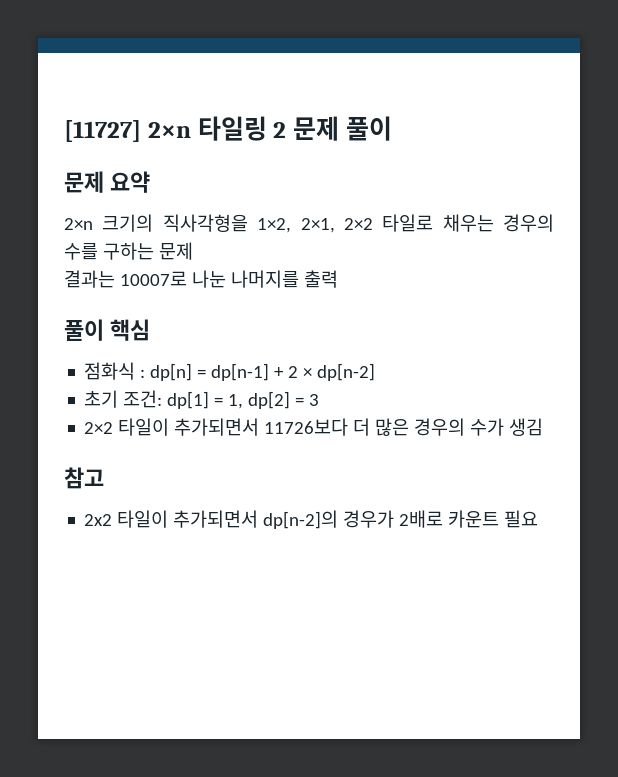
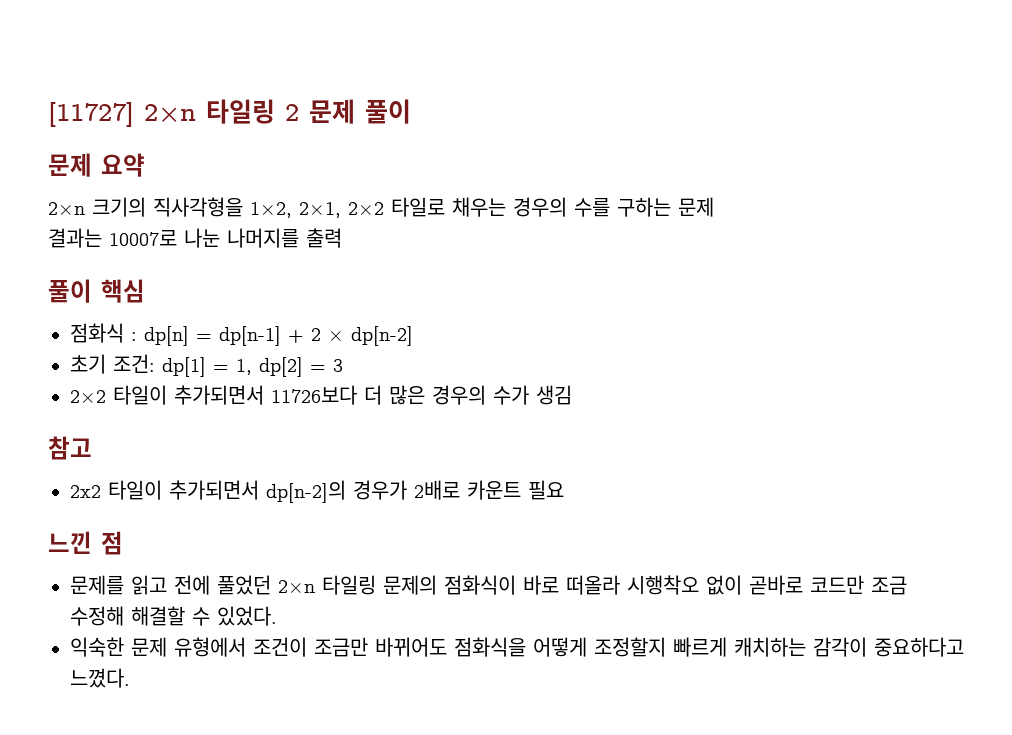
+ 느낀 점
+ 문제를 읽고 전에 풀었던 2×n 타일링 문제의 점화식이 바로 떠올라 시행착오 없이 곧바로 코드만 조금 수정해 해결할 수 있었다.
+ 익숙한 문제 유형에서 조건이 조금만 바뀌어도 점화식을 어떻게 조정할지 빠르게 캐치하는 감각이 중요하다고 느꼈다.

